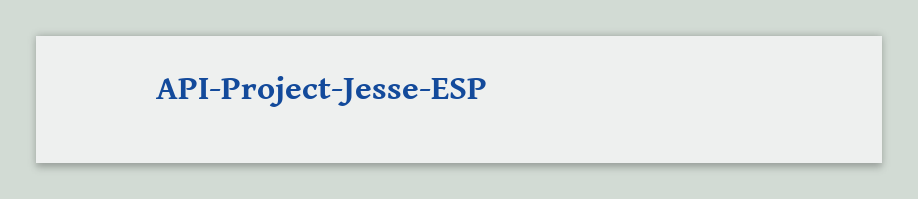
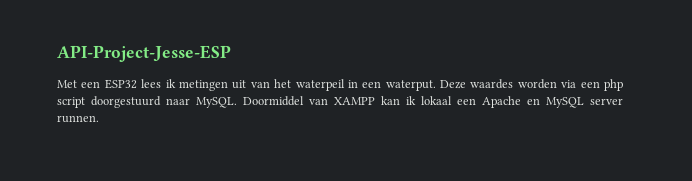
+ Met een ESP32 lees ik metingen uit van het waterpeil in een waterput. Deze waardes worden via een php script doorgestuurd naar MySQL. Doormiddel van XAMPP kan ik lokaal een Apache en MySQL server runnen.

